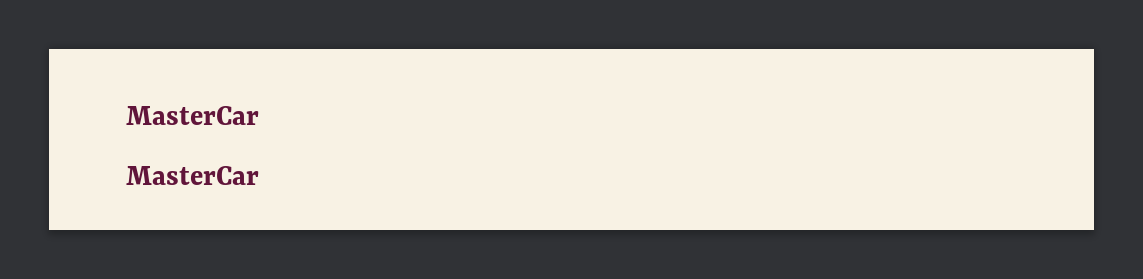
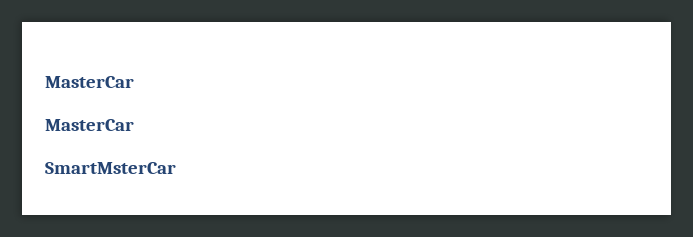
+ SmartMsterCar

